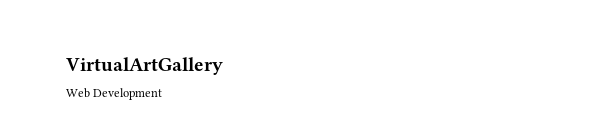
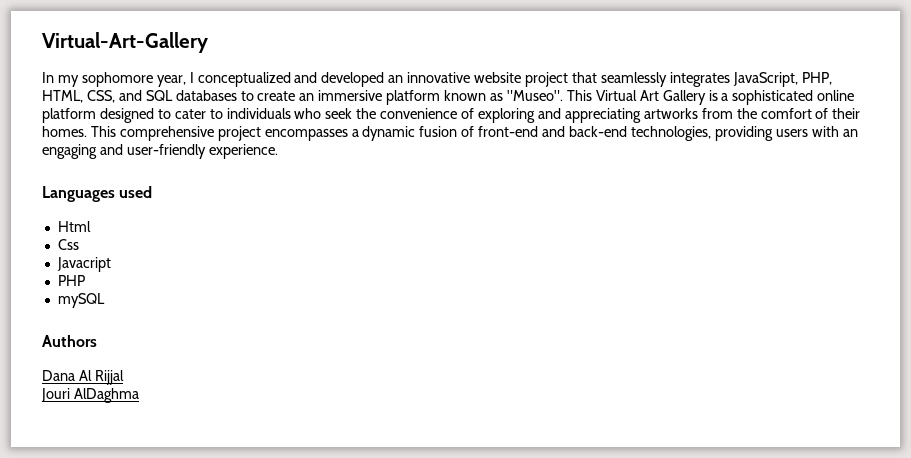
- VirtualArtGallery
- Web Development
+ Virtual-Art-Gallery
+ In my sophomore year, I conceptualized and developed an innovative website project that seamlessly integrates JavaScript, PHP, HTML, CSS, and SQL databases to create an immersive platform known as "Museo". This Virtual Art Gallery is a sophisticated online platform designed to cater to individuals who seek the convenience of exploring and appreciating artworks from the comfort of their homes. This comprehensive project encompasses a dynamic fusion of front-end and back-end technologies, providing users with an engaging and user-friendly experience.
+ Languages used
+ Html
+ Css
+ Javacript
+ PHP
+ mySQL
+ Authors
+ Dana Al Rijjal
+ Jouri AlDaghma

